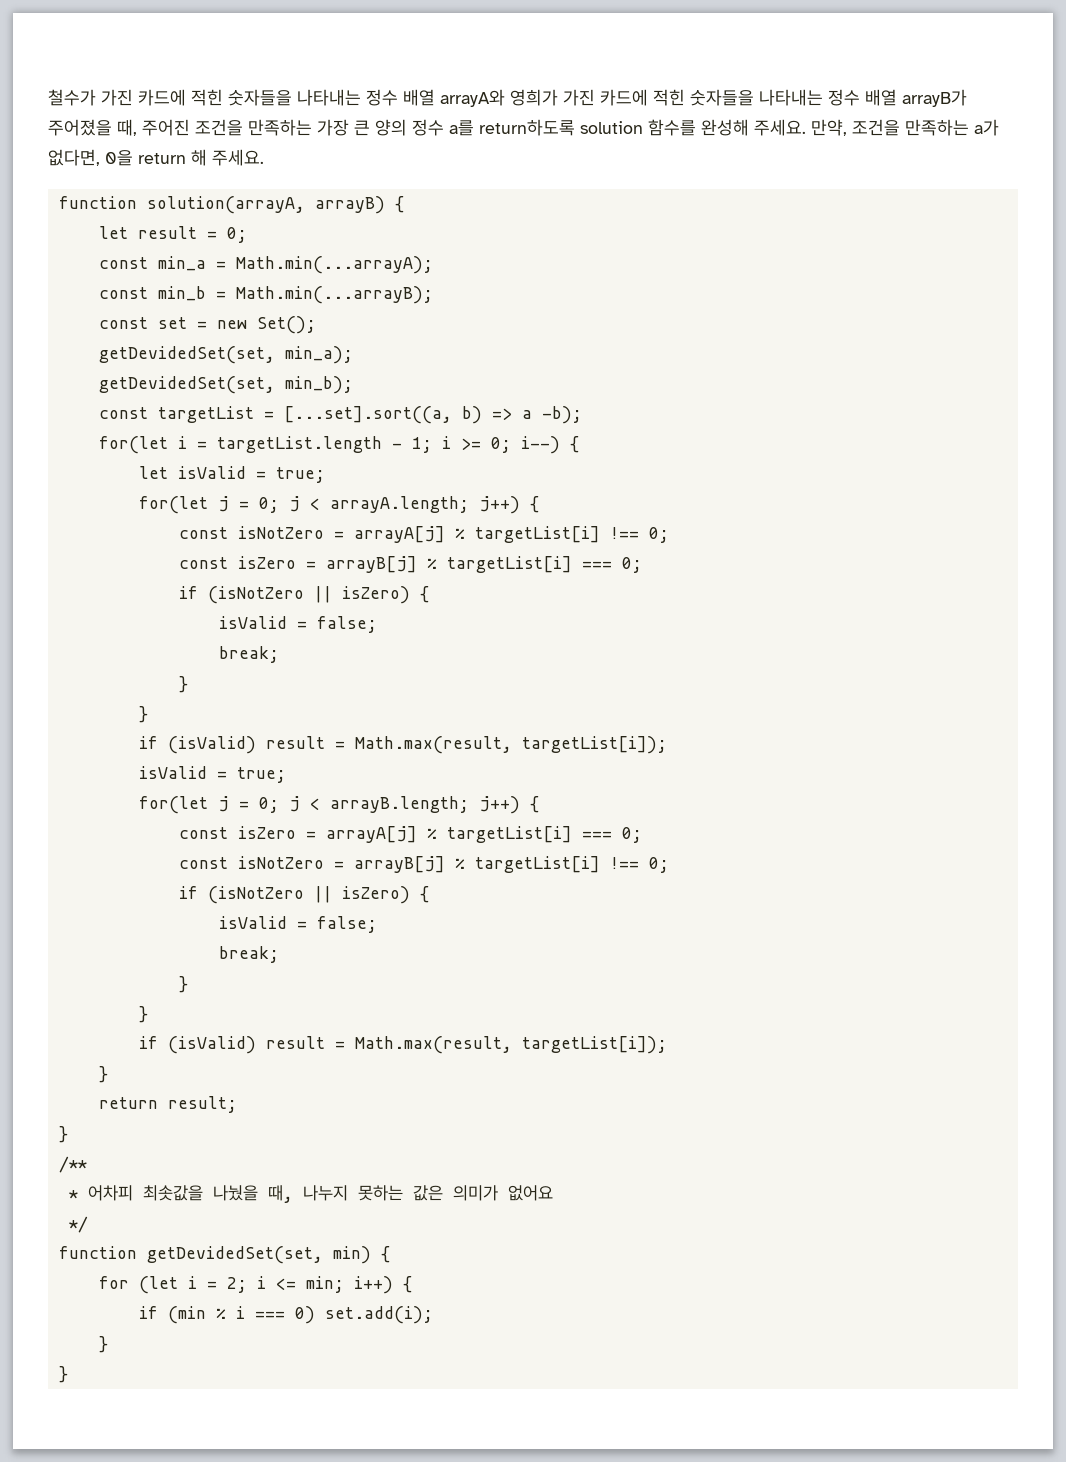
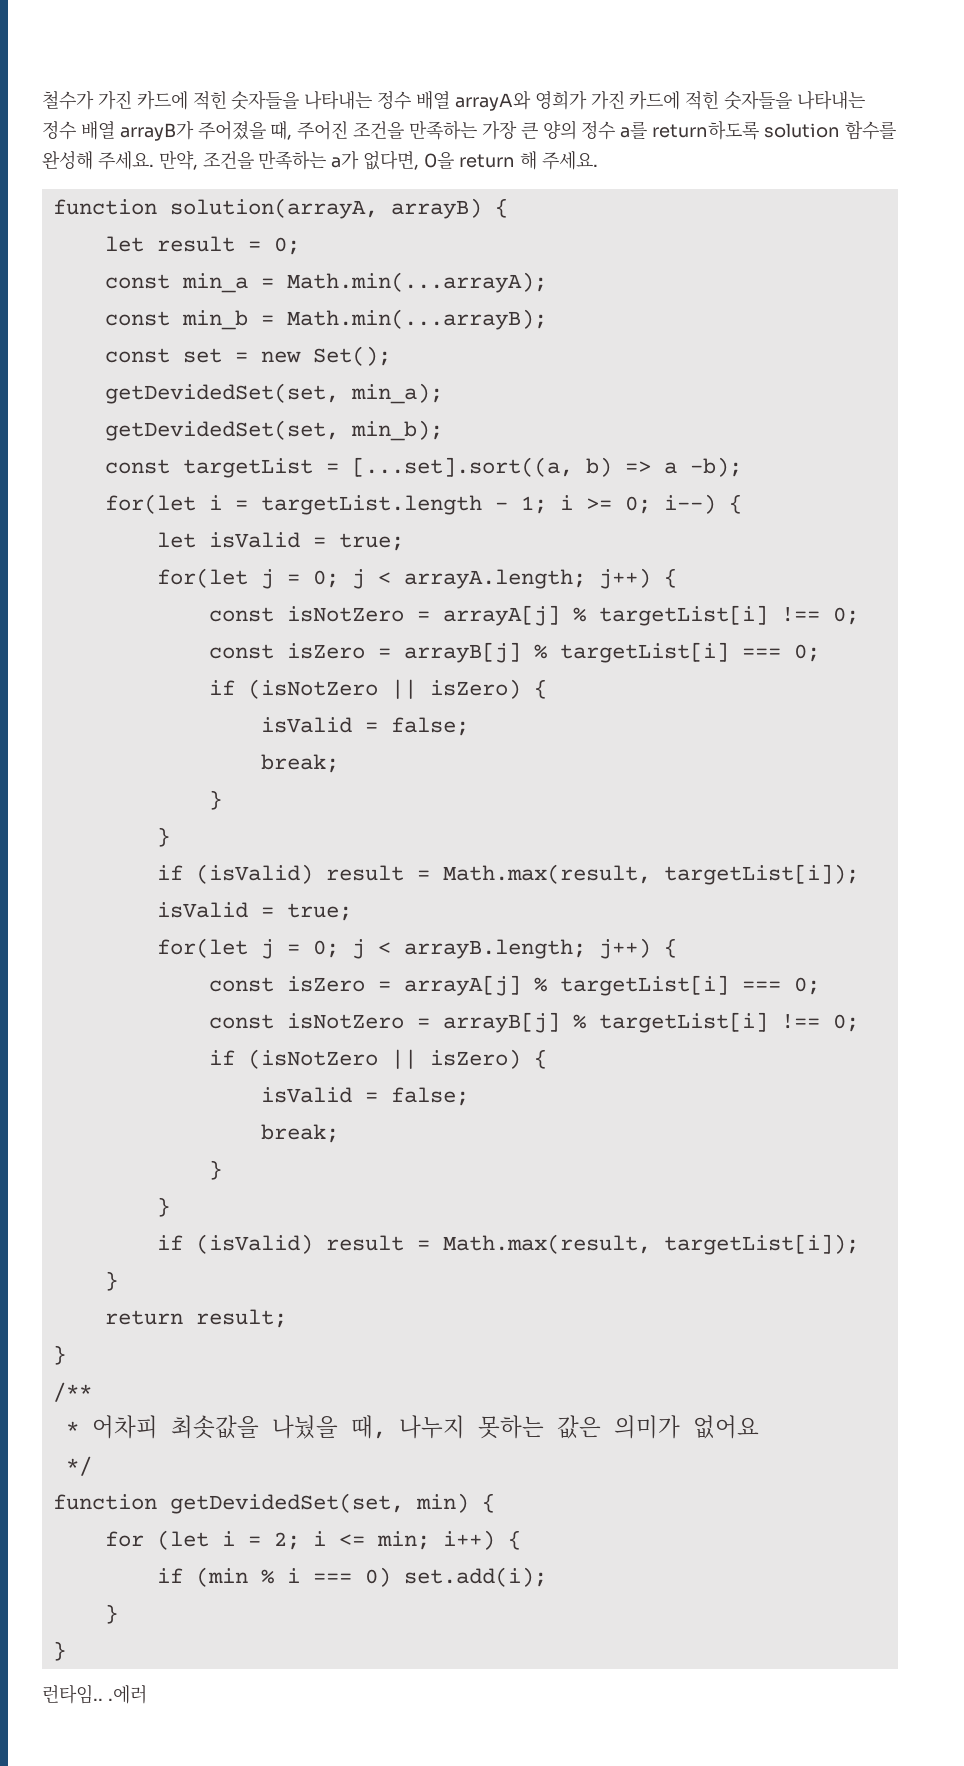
+ 런타임.. .에러

